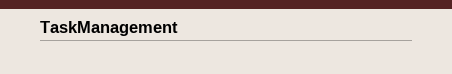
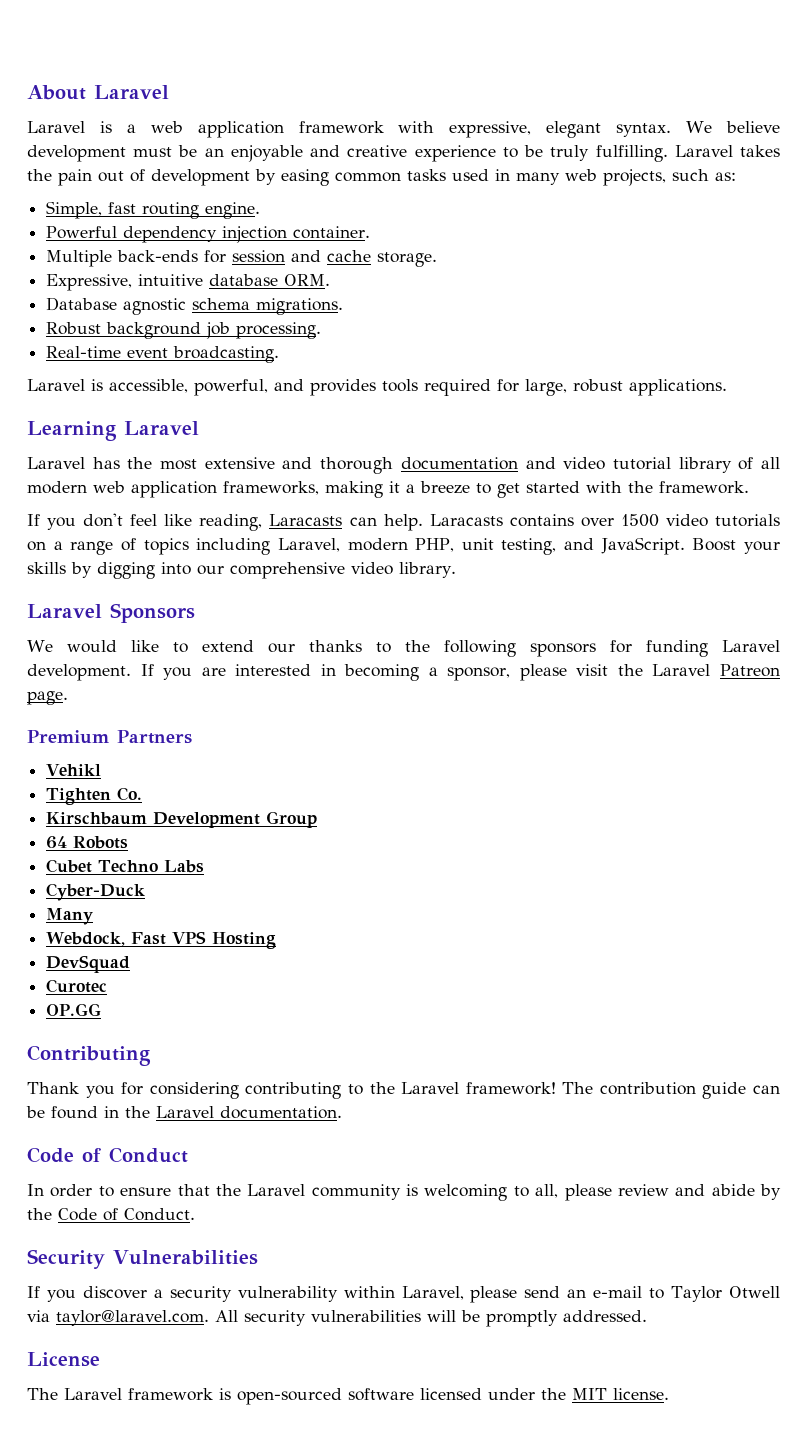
- TaskManagement
+ About Laravel
+ Laravel is a web application framework with expressive, elegant syntax. We believe development must be an enjoyable and creative experience to be truly fulfilling. Laravel takes the pain out of development by easing common tasks used in many web projects, such as:
+ Simple, fast routing engine.
+ Powerful dependency injection container.
+ Multiple back-ends for session and cache storage.
+ Expressive, intuitive database ORM.
+ Database agnostic schema migrations.
+ Robust background job processing.
+ Real-time event broadcasting.
+ Laravel is accessible, powerful, and provides tools required for large, robust applications.
+ Learning Laravel
+ Laravel has the most extensive and thorough documentation and video tutorial library of all modern web application frameworks, making it a breeze to get started with the framework.
+ If you don't feel like reading, Laracasts can help. Laracasts contains over 1500 video tutorials on a range of topics including Laravel, modern PHP, unit testing, and JavaScript. Boost your skills by digging into our comprehensive video library.
+ Laravel Sponsors
+ We would like to extend our thanks to the following sponsors for funding Laravel development. If you are interested in becoming a sponsor, please visit the Laravel Patreon page.
+ Premium Partners
+ Vehikl
+ Tighten Co.
+ Kirschbaum Development Group
+ 64 Robots
+ Cubet Techno Labs
+ Cyber-Duck
+ Many
+ Webdock, Fast VPS Hosting
+ DevSquad
+ Curotec
+ OP.GG
+ Contributing
+ Thank you for considering contributing to the Laravel framework! The contribution guide can be found in the Laravel documentation.
+ Code of Conduct
+ In order to ensure that the Laravel community is welcoming to all, please review and abide by the Code of Conduct.
+ Security Vulnerabilities
+ If you discover a security vulnerability within Laravel, please send an e-mail to Taylor Otwell via taylor@laravel.com. All security vulnerabilities will be promptly addressed.
+ License
+ The Laravel framework is open-sourced software licensed under the MIT license.

